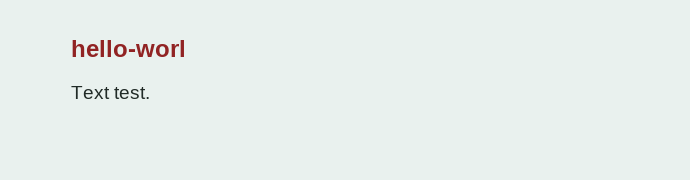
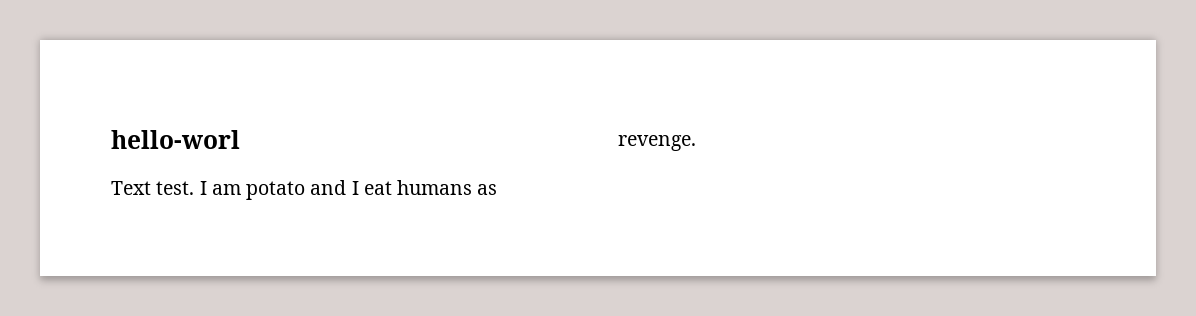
+ I am potato and I eat humans as revenge.

